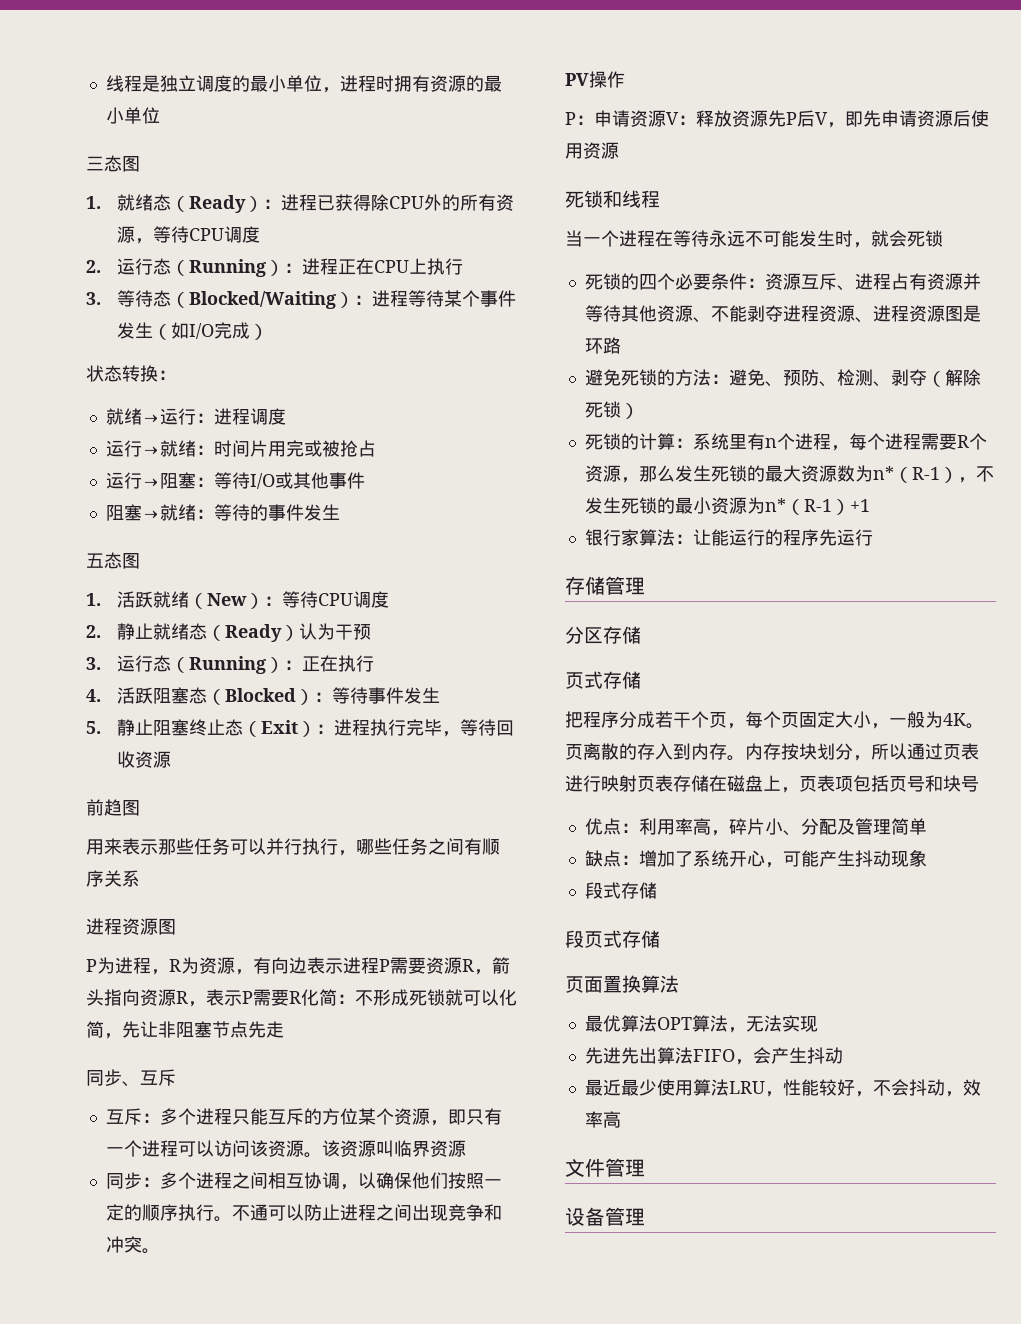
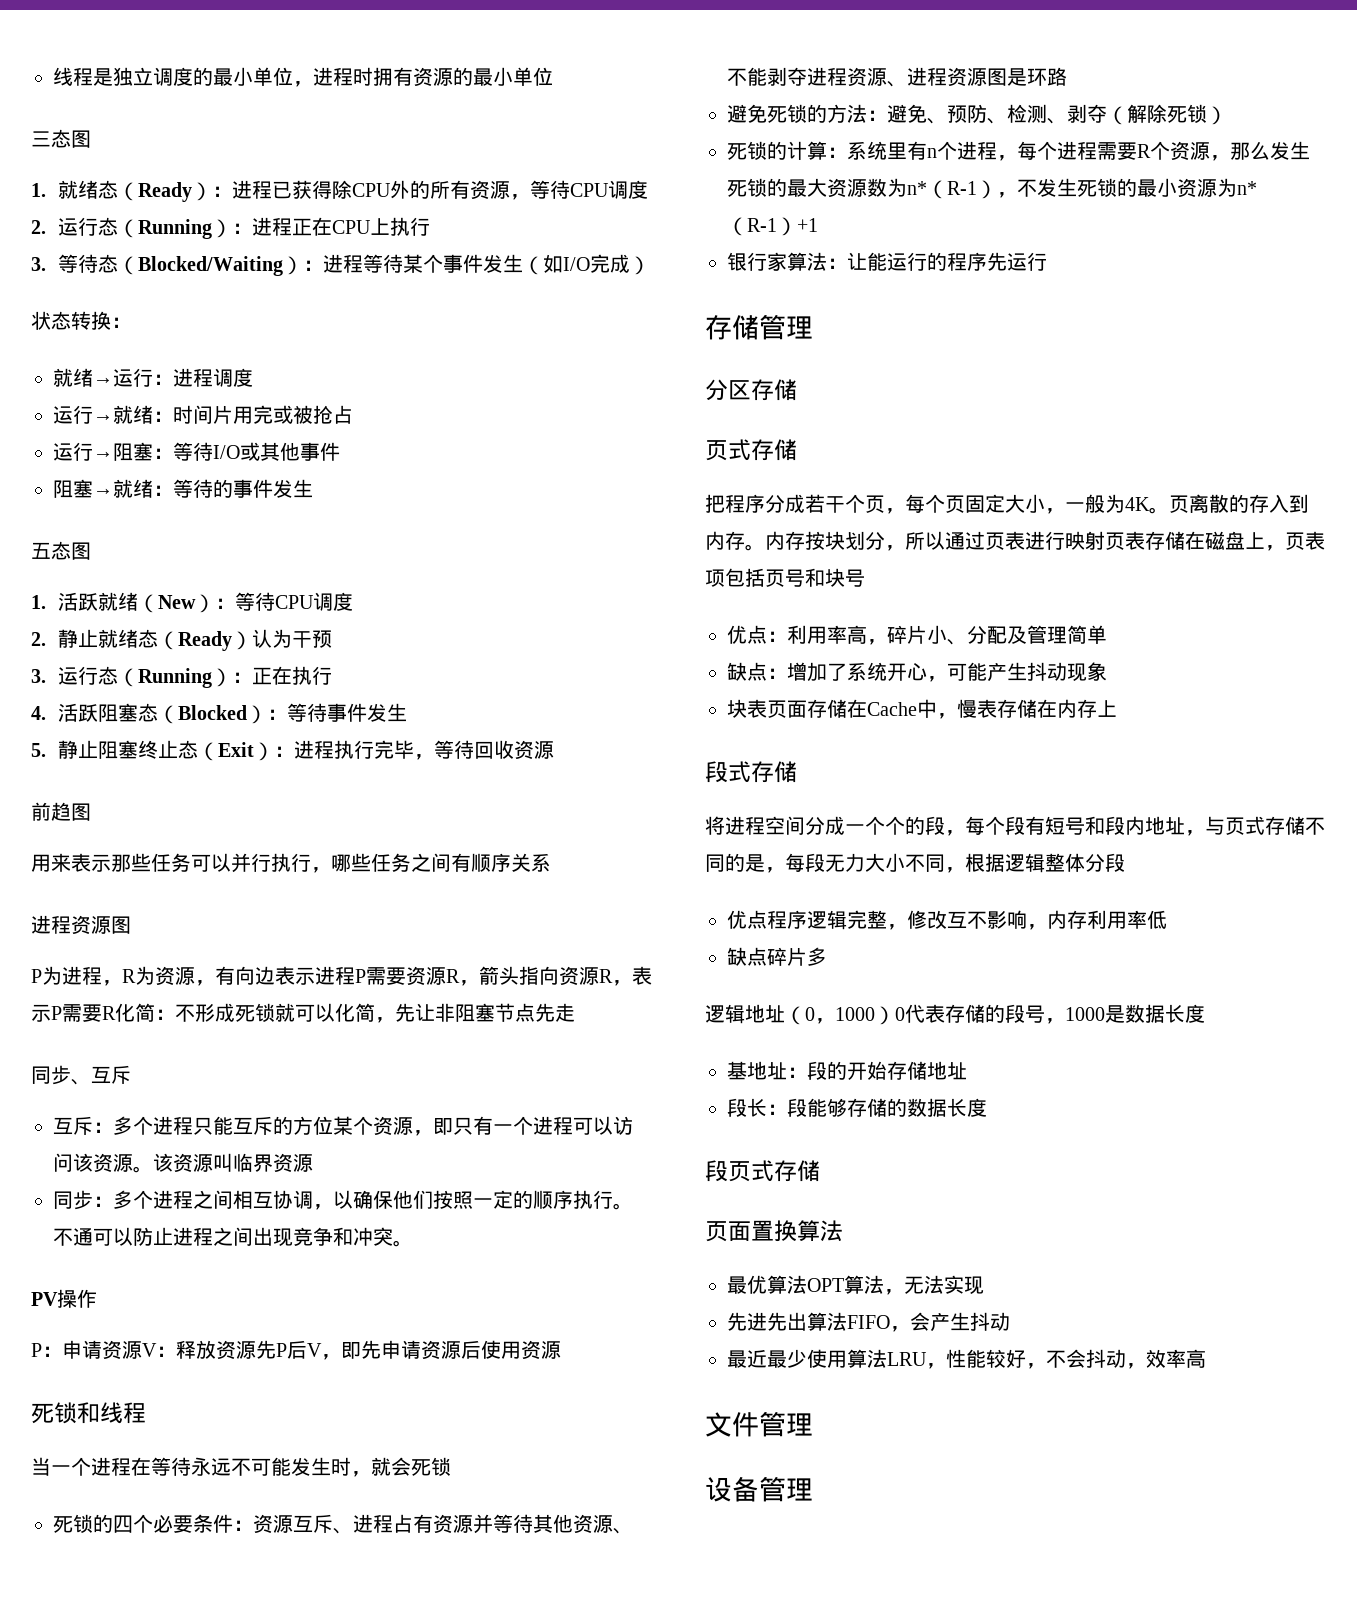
+ 块表页面存储在Cache中，慢表存储在内存上
  段式存储
+ 将进程空间分成一个个的段，每个段有短号和段内地址，与页式存储不同的是，每段无力大小不同，根据逻辑整体分段
+ 优点程序逻辑完整，修改互不影响，内存利用率低
+ 缺点碎片多
+ 逻辑地址（0，1000）0代表存储的段号，1000是数据长度
+ 基地址：段的开始存储地址
+ 段长：段能够存储的数据长度

